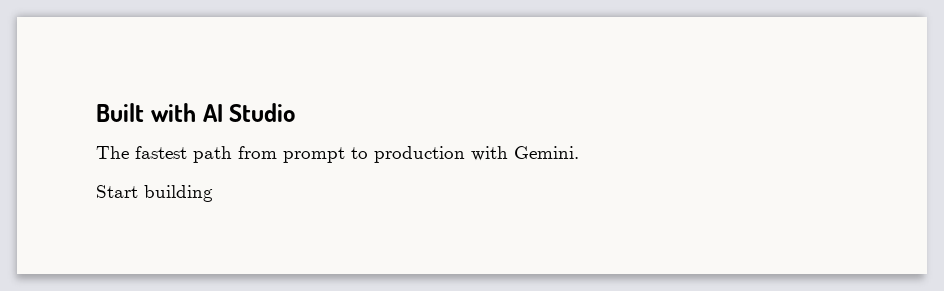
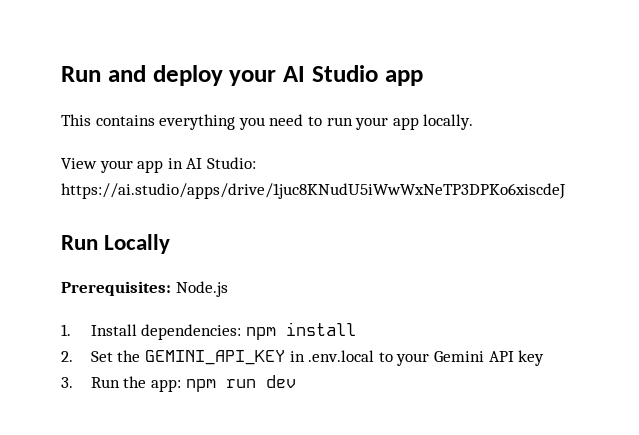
- Built with AI Studio
- The fastest path from prompt to production with Gemini.
- Start building
+ Run and deploy your AI Studio app
+ This contains everything you need to run your app locally.
+ View your app in AI Studio: https://ai.studio/apps/drive/1juc8KNudU5iWwWxNeTP3DPKo6xiscdeJ
+ Run Locally
+ Prerequisites: Node.js
+ 1. Install dependencies: npm install
+ 2. Set the GEMINI_API_KEY in .env.local to your Gemini API key
+ 3. Run the app: npm run dev

